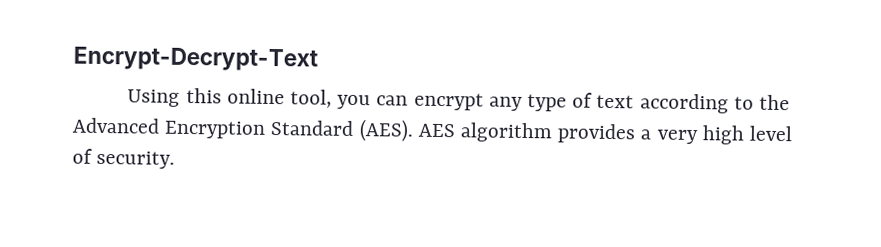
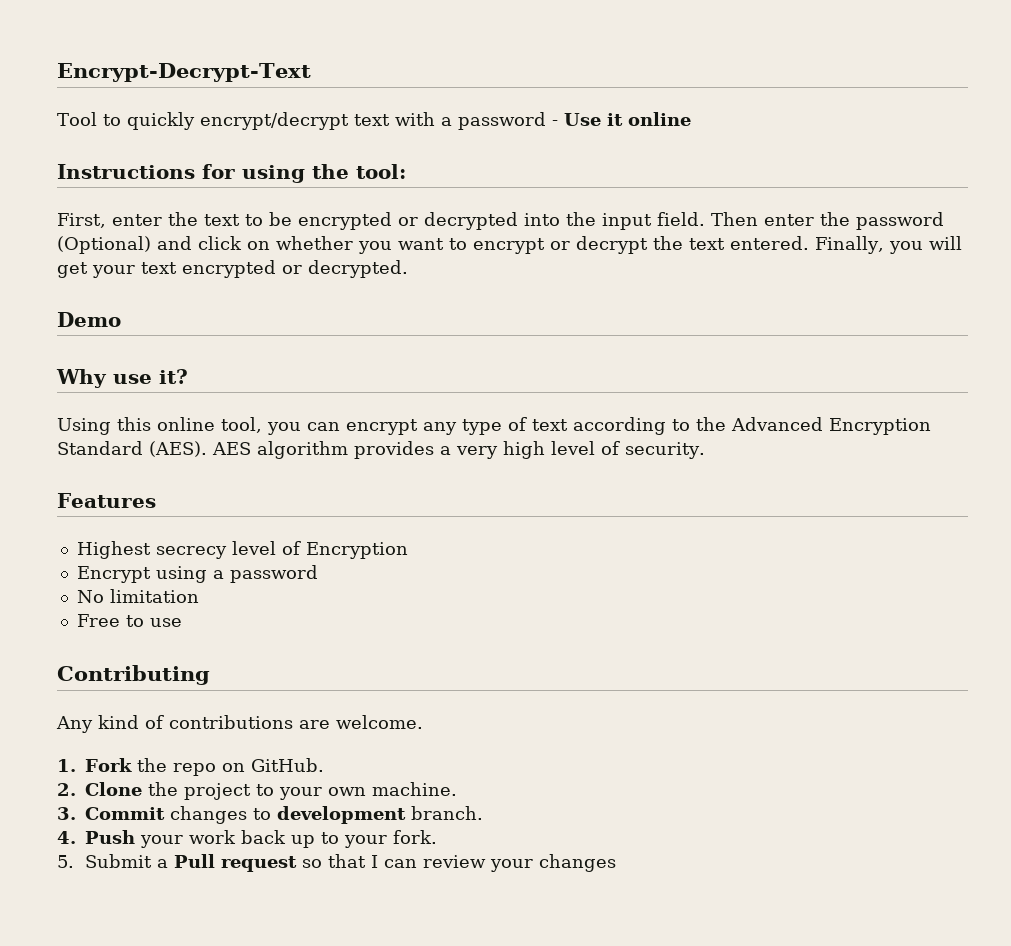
+ Tool to quickly encrypt/decrypt text with a password - Use it online
+ Instructions for using the tool:
+ First, enter the text to be encrypted or decrypted into the input field. Then enter the password (Optional) and click on whether you want to encrypt or decrypt the text entered. Finally, you will get your text encrypted or decrypted.
+ Demo
+ Why use it?
+ Features
+ Highest secrecy level of Encryption
+ Encrypt using a password
+ No limitation
+ Free to use
+ Contributing
+ Any kind of contributions are welcome.
+ 1. Fork the repo on GitHub.
+ 2. Clone the project to your own machine.
+ 3. Commit changes to development branch.
+ 4. Push your work back up to your fork.
+ 5. Submit a Pull request so that I can review your changes

